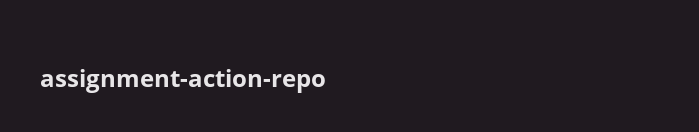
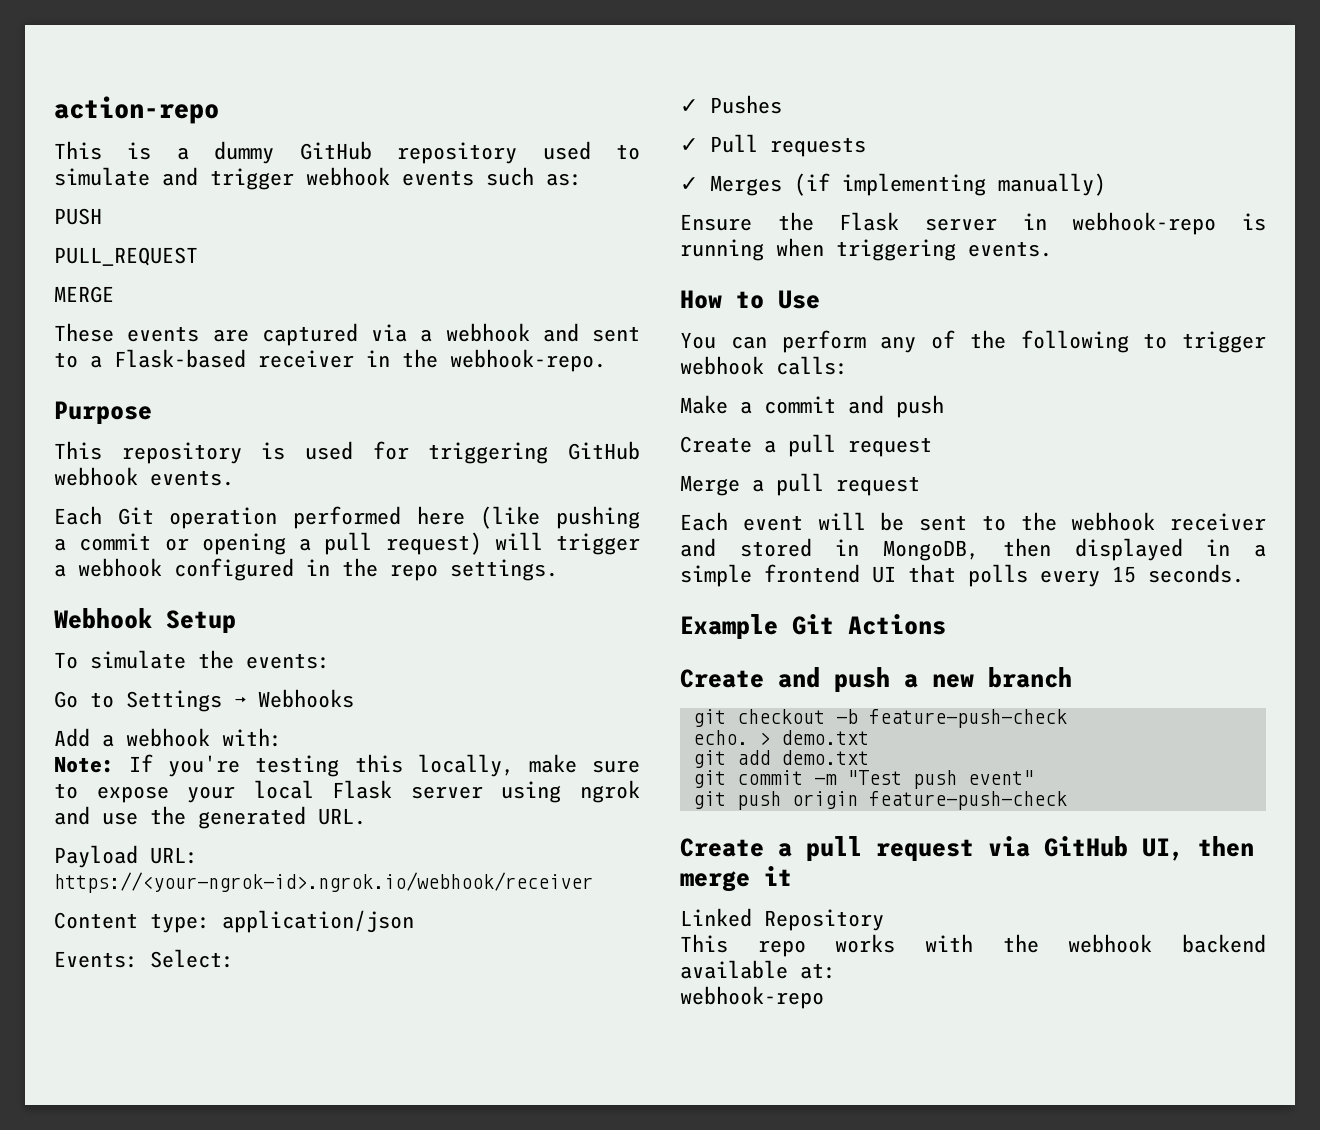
- assignment-action-repo
+ action-repo
+ This is a dummy GitHub repository used to simulate and trigger webhook events such as:
+ PUSH
+ PULL_REQUEST
+ MERGE
+ These events are captured via a webhook and sent to a Flask-based receiver in the webhook-repo.
+ Purpose
+ This repository is used for triggering GitHub webhook events.
+ Each Git operation performed here (like pushing a commit or opening a pull request) will trigger a webhook configured in the repo settings.
+ Webhook Setup
+ To simulate the events:
+ Go to Settings → Webhooks
+ Add a webhook with:
+ Note: If you're testing this locally, make sure to expose your local Flask server using ngrok and use the generated URL.
+ Payload URL: https://<your-ngrok-id>.ngrok.io/webhook/receiver
+ Content type: application/json
+ Events: Select:
+ ✓ Pushes
+ ✓ Pull requests
+ ✓ Merges (if implementing manually)
+ Ensure the Flask server in webhook-repo is running when triggering events.
+ How to Use
+ You can perform any of the following to trigger webhook calls:
+ Make a commit and push
+ Create a pull request
+ Merge a pull request
+ Each event will be sent to the webhook receiver and stored in MongoDB, then displayed in a simple frontend UI that polls every 15 seconds.
+ Example Git Actions
+ Create and push a new branch
+ git checkout -b feature-push-check
+ echo. > demo.txt
+ git add demo.txt
+ git commit -m "Test push event"
+ git push origin feature-push-check
+ Create a pull request via GitHub UI, then merge it
+ Linked Repository
+ This repo works with the webhook backend available at:
+ webhook-repo

